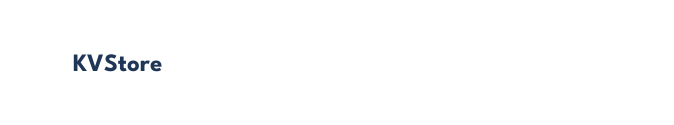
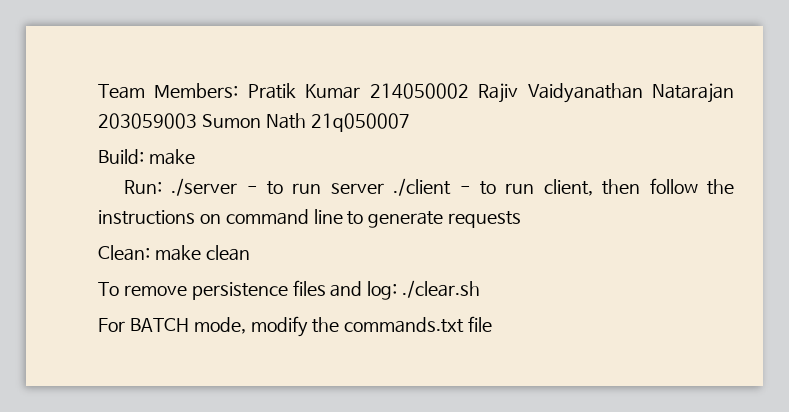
- KVStore
+ Team Members: Pratik Kumar 214050002 Rajiv Vaidyanathan Natarajan 203059003 Sumon Nath 21q050007
+ Build: make
+ Run: ./server - to run server ./client - to run client, then follow the instructions on command line to generate requests
+ Clean: make clean
+ To remove persistence files and log: ./clear.sh
+ For BATCH mode, modify the commands.txt file

